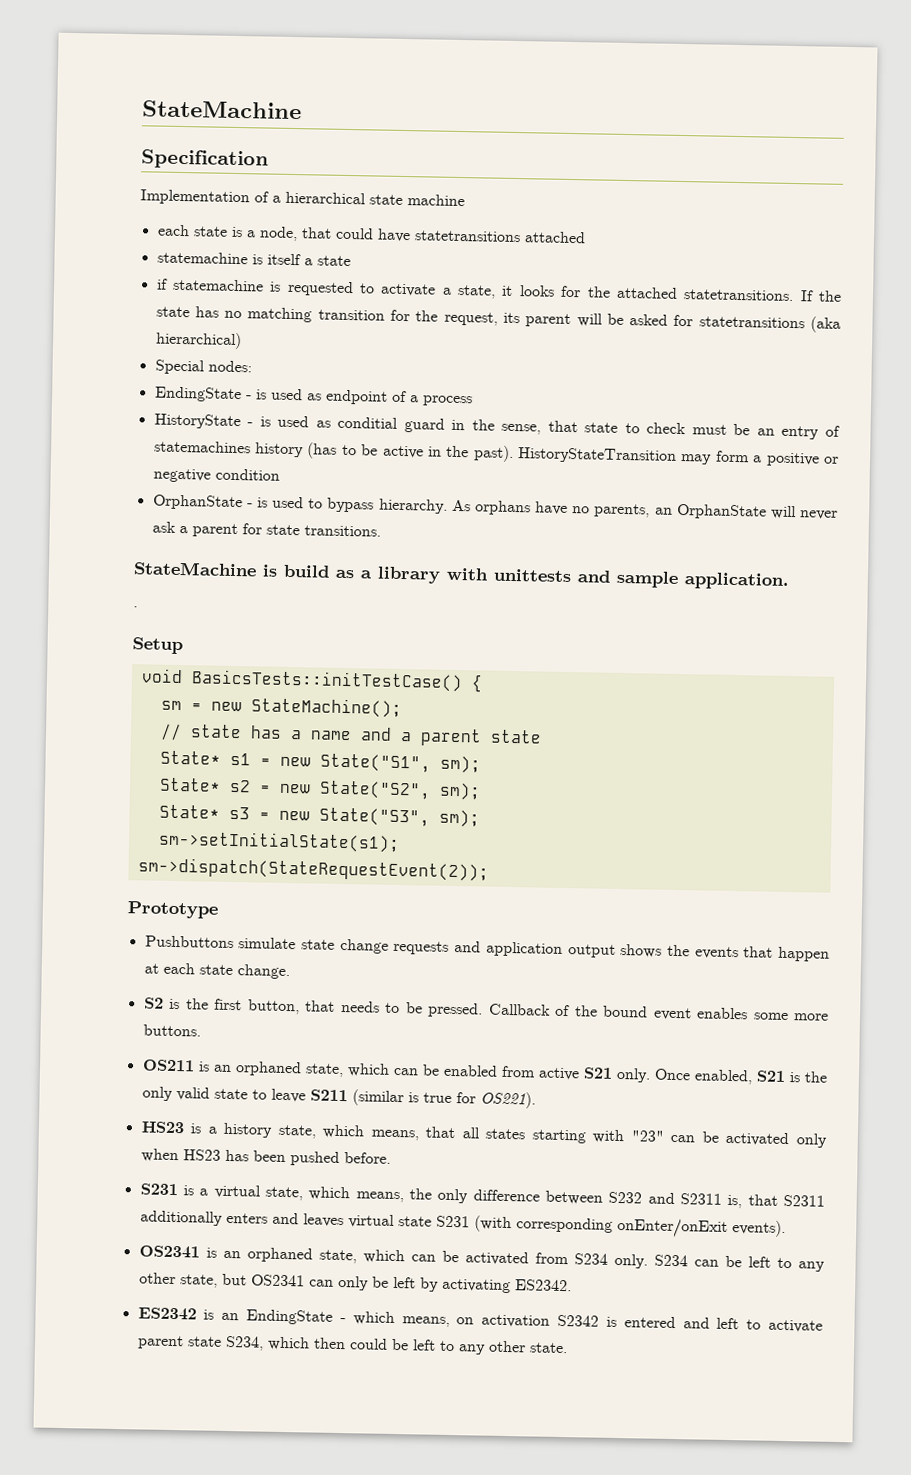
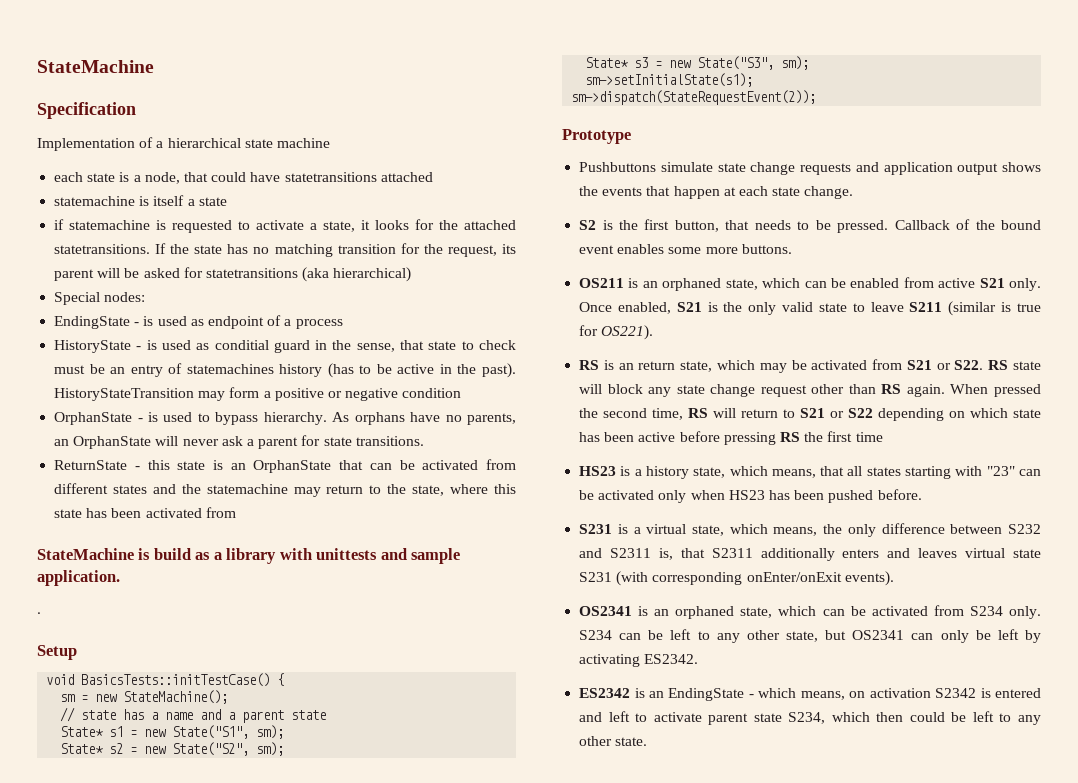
+ ReturnState - this state is an OrphanState that can be activated from different states and the statemachine may return to the state, where this state has been activated from
+ RS is an return state, which may be activated from S21 or S22. RS state will block any state change request other than RS again. When pressed the second time, RS will return to S21 or S22 depending on which state has been active before pressing RS the first time

